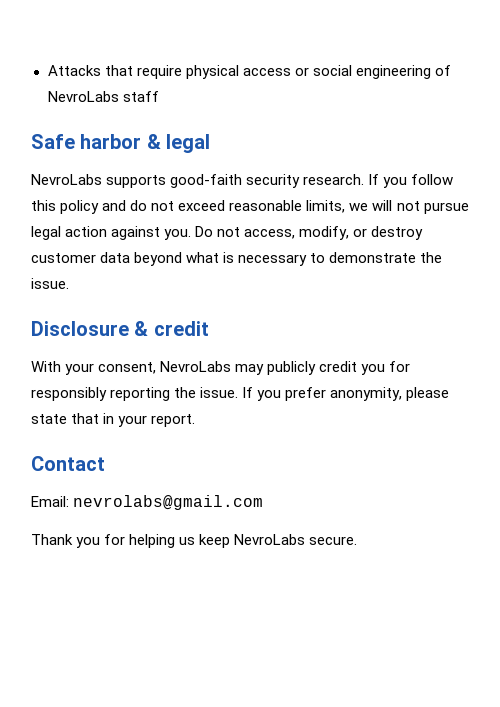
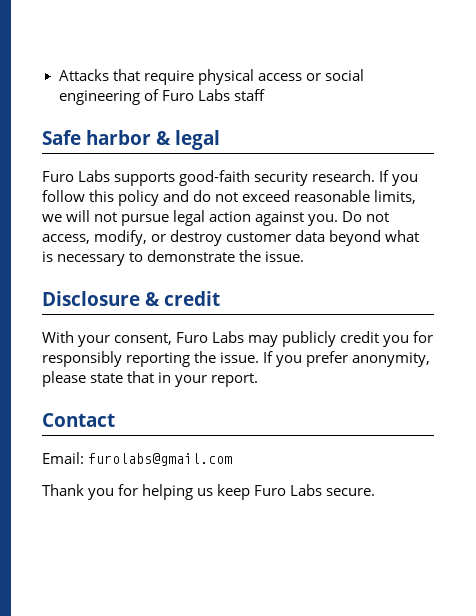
- Attacks that require physical access or social engineering of NevroLabs staff
+ Attacks that require physical access or social engineering of Furo Labs staff
- NevroLabs supports good-faith security research.
+ Furo Labs supports good-faith security research.
- With your consent, NevroLabs may publicly credit you for responsibly reporting the issue.
+ With your consent, Furo Labs may publicly credit you for responsibly reporting the issue.
- Email: nevrolabs@gmail.com
+ Email: furolabs@gmail.com
- Thank you for helping us keep NevroLabs secure.
+ Thank you for helping us keep Furo Labs secure.

